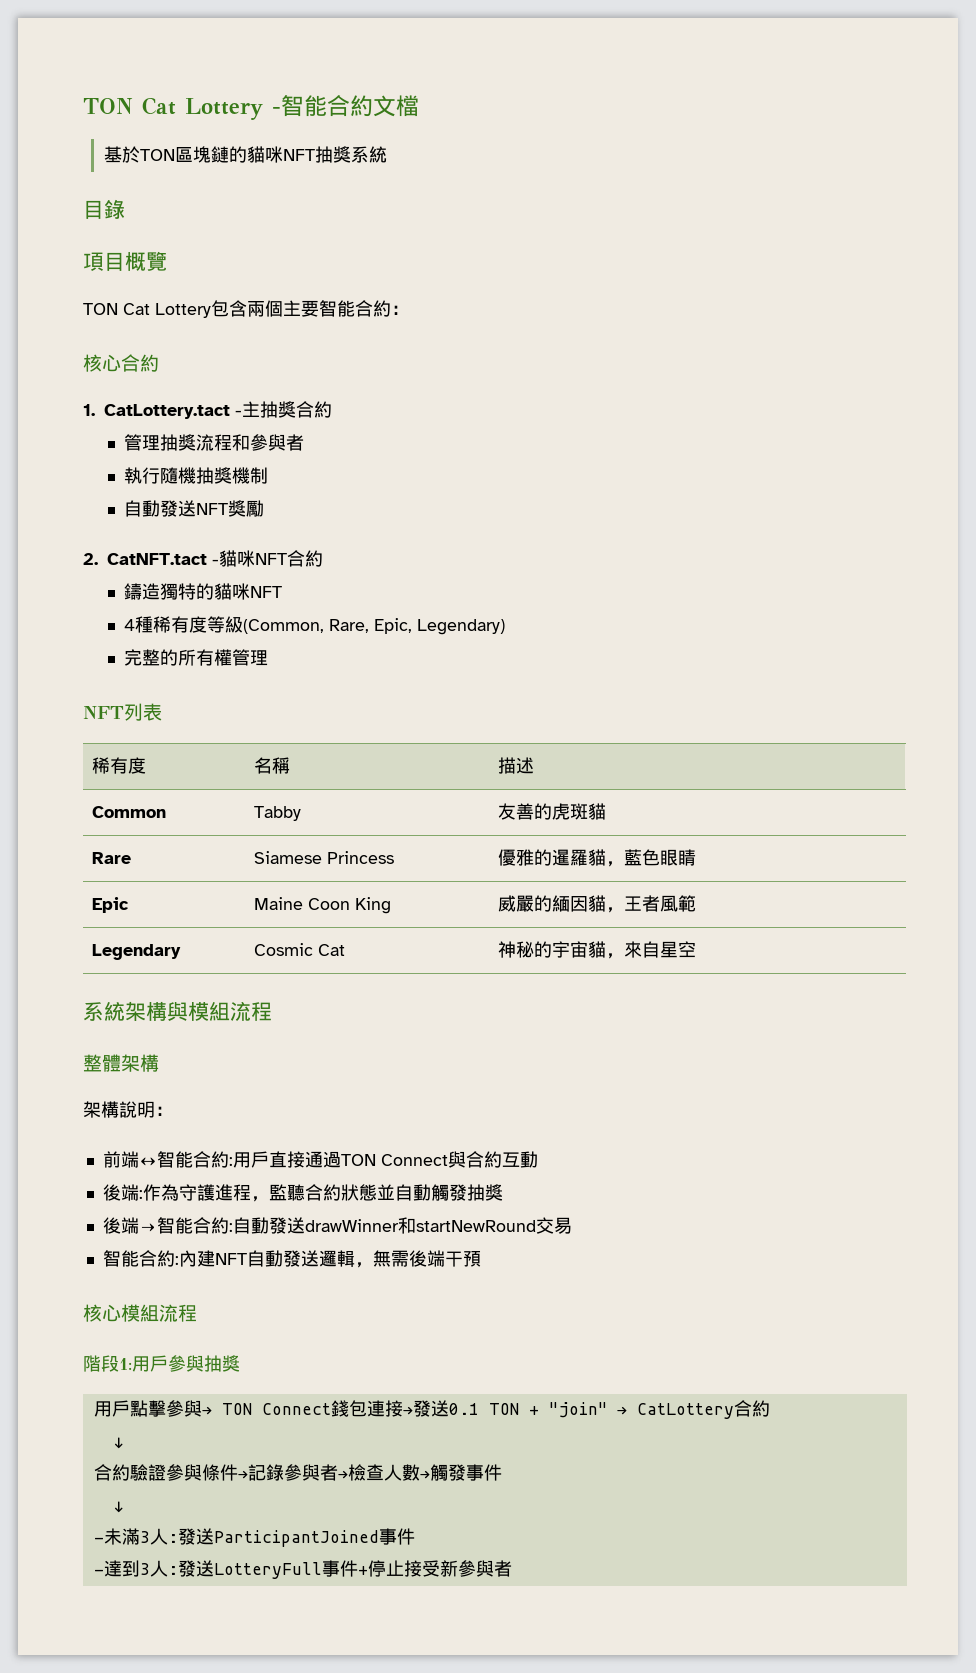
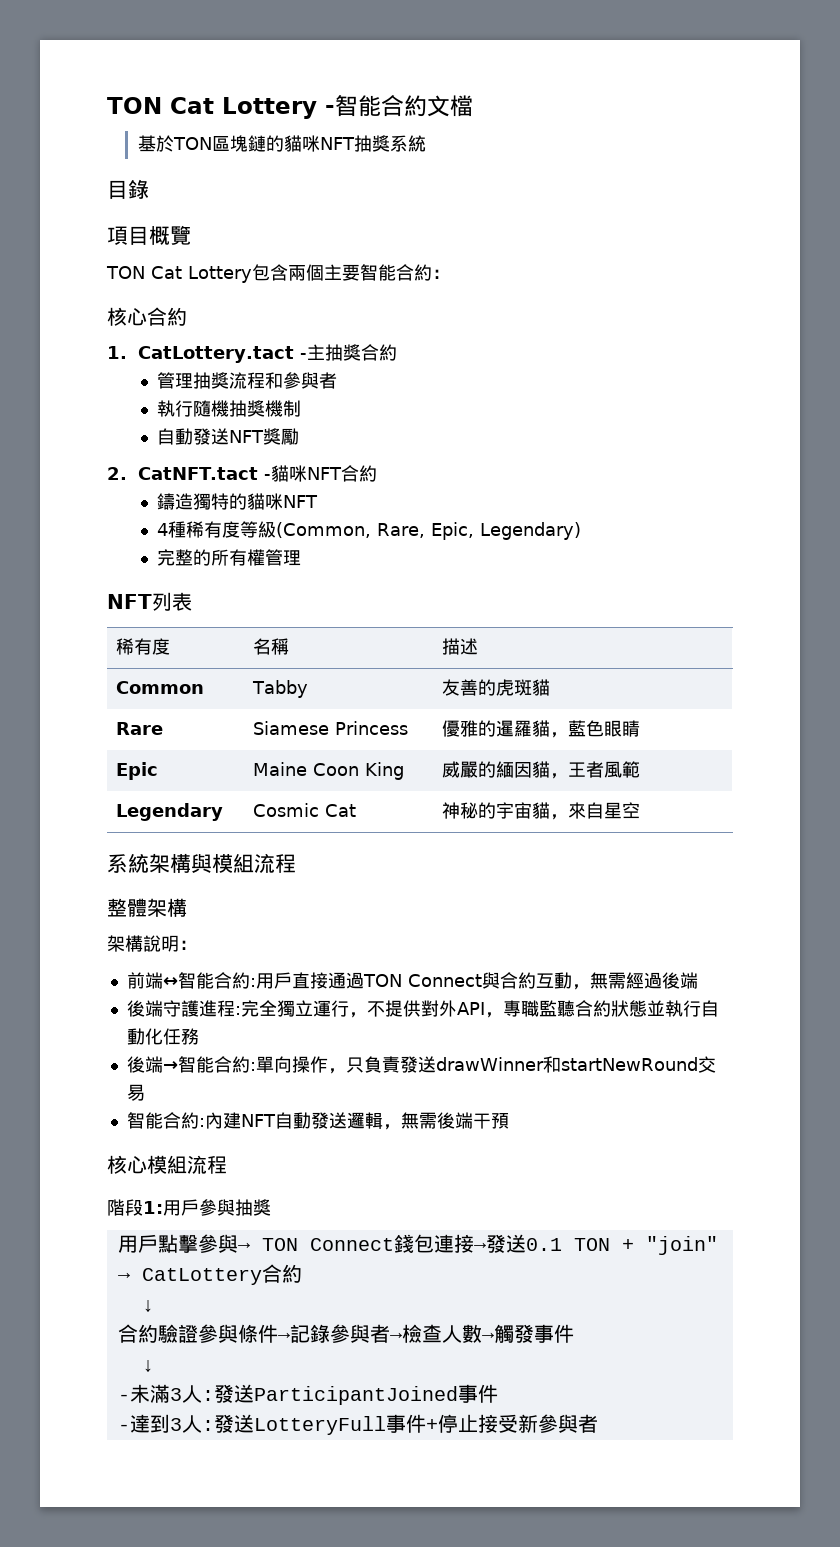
- 前端↔智能合約:用戶直接通過TON Connect與合約互動
- 後端:作為守護進程，監聽合約狀態並自動觸發抽獎
+ 前端↔智能合約:用戶直接通過TON Connect與合約互動，無需經過後端
+ 後端守護進程:完全獨立運行，不提供對外API，專職監聽合約狀態並執行自動化任務
- 後端→智能合約:自動發送drawWinner和startNewRound交易
+ 後端→智能合約:單向操作，只負責發送drawWinner和startNewRound交易

